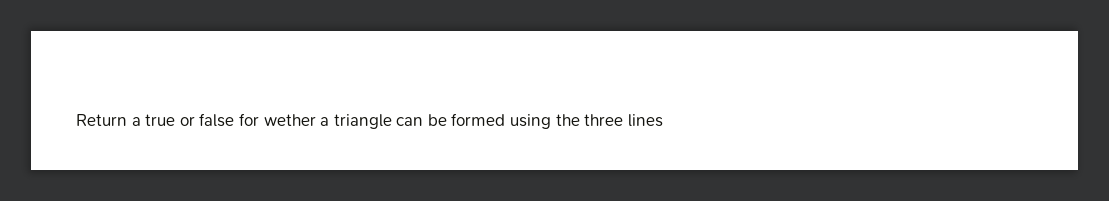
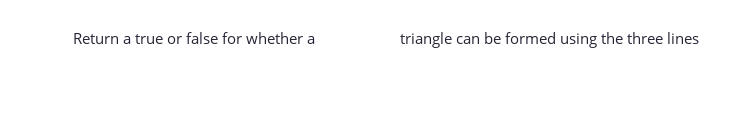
- Return a true or false for wether a triangle can be formed using the three lines
+ Return a true or false for whether a triangle can be formed using the three lines

